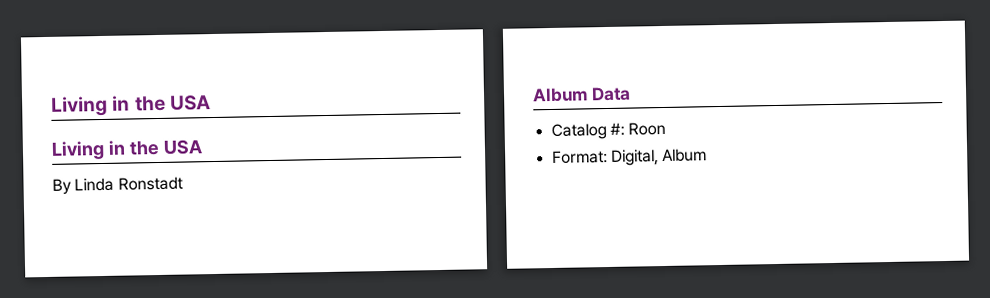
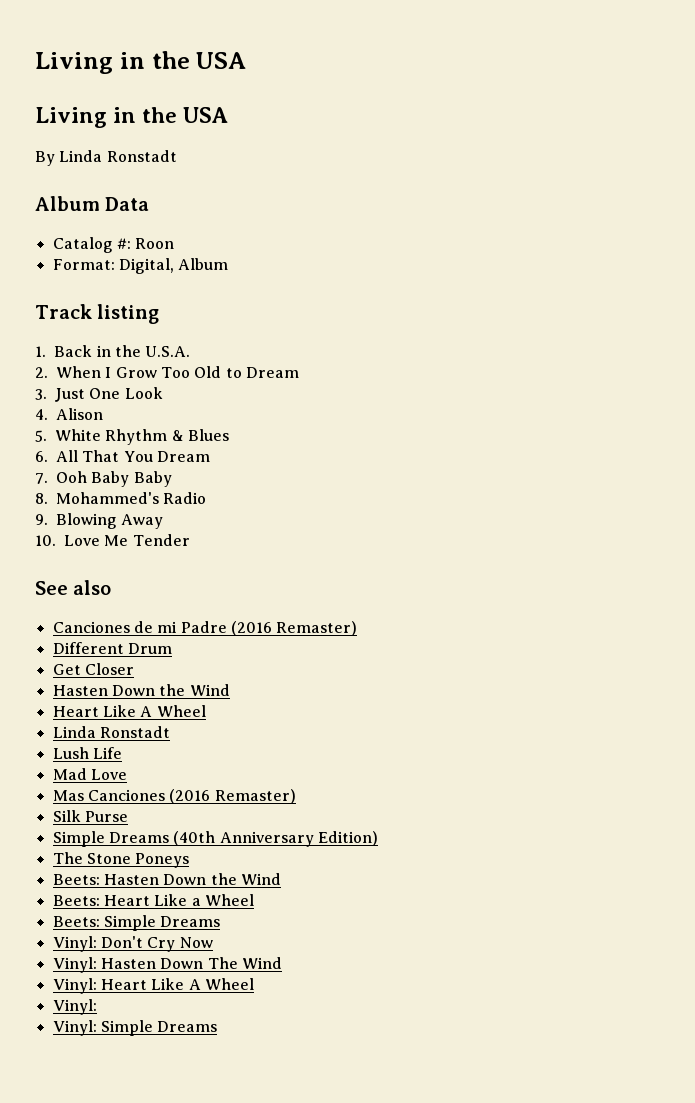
+ Track listing
+ 1. Back in the U.S.A.
+ 2. When I Grow Too Old to Dream
+ 3. Just One Look
+ 4. Alison
+ 5. White Rhythm & Blues
+ 6. All That You Dream
+ 7. Ooh Baby Baby
+ 8. Mohammed's Radio
+ 9. Blowing Away
+ 10. Love Me Tender
+ See also
+ Canciones de mi Padre (2016 Remaster)
+ Different Drum
+ Get Closer
+ Hasten Down the Wind
+ Heart Like A Wheel
+ Linda Ronstadt
+ Lush Life
+ Mad Love
+ Mas Canciones (2016 Remaster)
+ Silk Purse
+ Simple Dreams (40th Anniversary Edition)
+ The Stone Poneys
+ Beets: Hasten Down the Wind
+ Beets: Heart Like a Wheel
+ Beets: Simple Dreams
+ Vinyl: Don't Cry Now
+ Vinyl: Hasten Down The Wind
+ Vinyl: Heart Like A Wheel
+ Vinyl:
+ Vinyl: Simple Dreams

